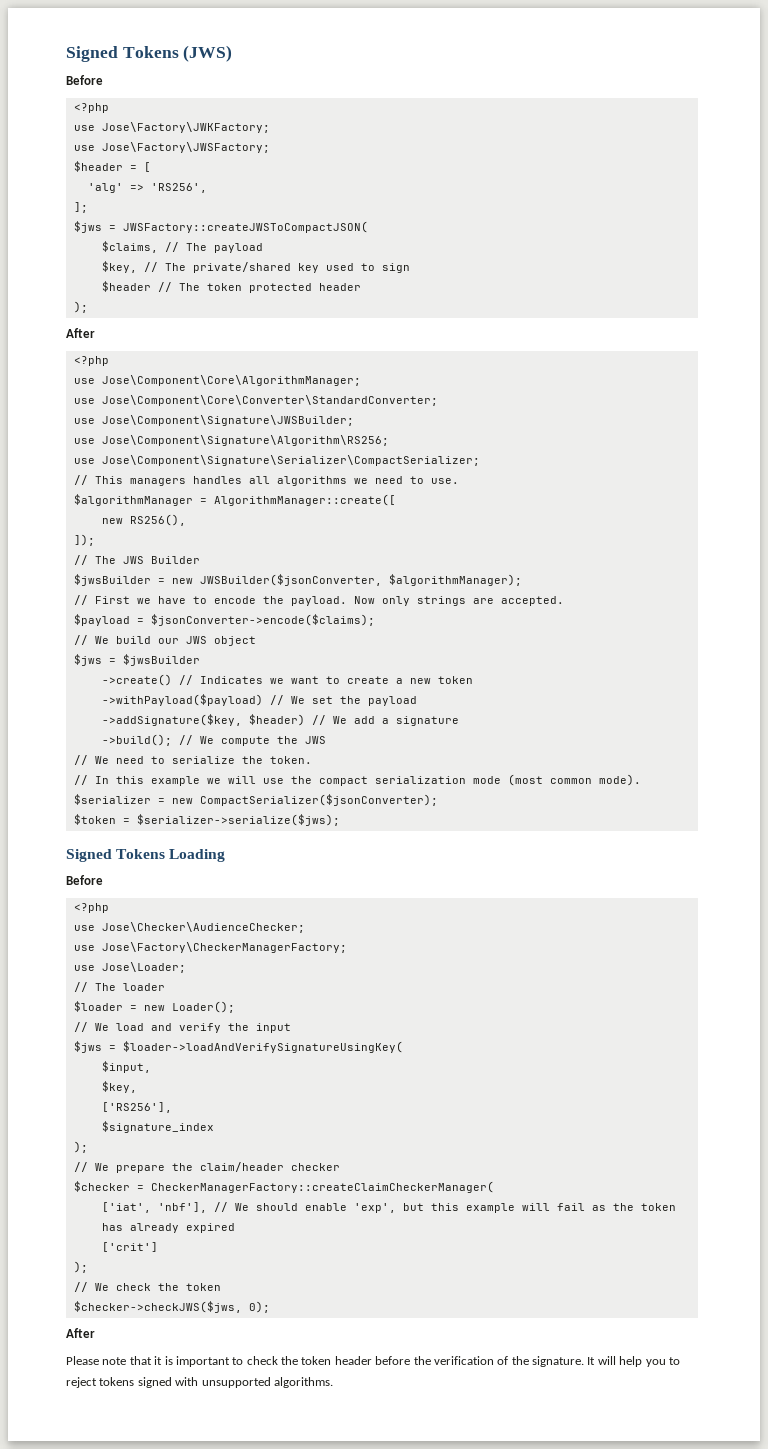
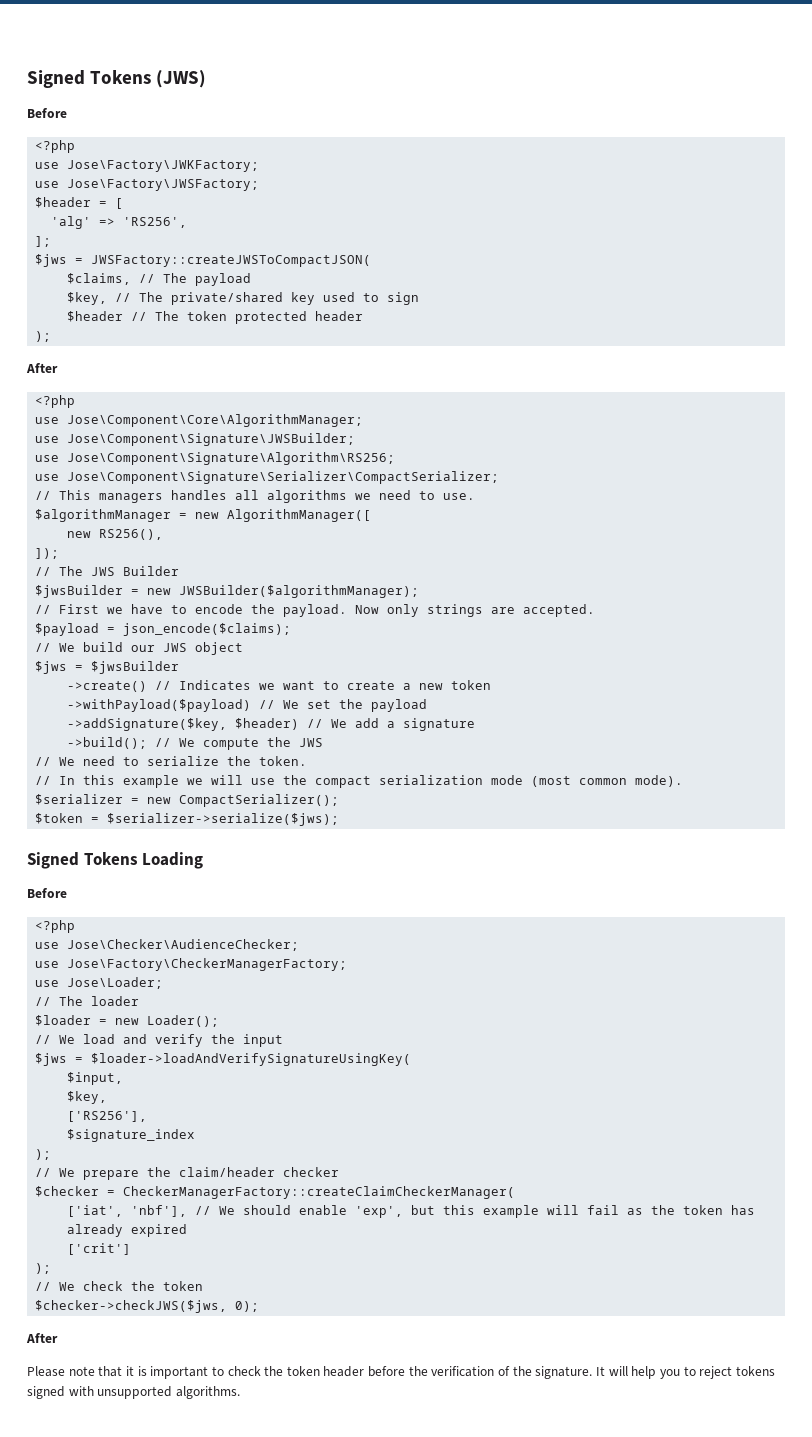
- use Jose\Component\Core\Converter\StandardConverter;
- $algorithmManager = AlgorithmManager::create([
+ $algorithmManager = new AlgorithmManager([
- $jwsBuilder = new JWSBuilder($jsonConverter, $algorithmManager);
+ $jwsBuilder = new JWSBuilder($algorithmManager);
- $payload = $jsonConverter->encode($claims);
+ $payload = json_encode($claims);
- $serializer = new CompactSerializer($jsonConverter);
+ $serializer = new CompactSerializer();

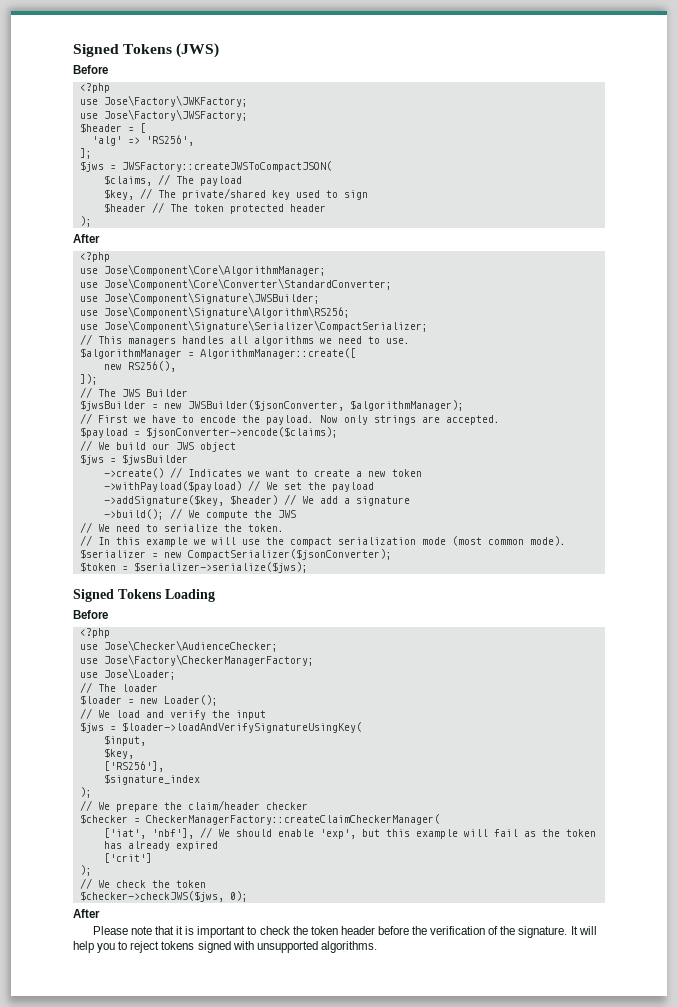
+ use Jose\Component\Core\Converter\StandardConverter;
- $algorithmManager = new AlgorithmManager([
+ $algorithmManager = AlgorithmManager::create([
- $jwsBuilder = new JWSBuilder($algorithmManager);
+ $jwsBuilder = new JWSBuilder($jsonConverter, $algorithmManager);
- $payload = json_encode($claims);
+ $payload = $jsonConverter->encode($claims);
- $serializer = new CompactSerializer();
+ $serializer = new CompactSerializer($jsonConverter);

